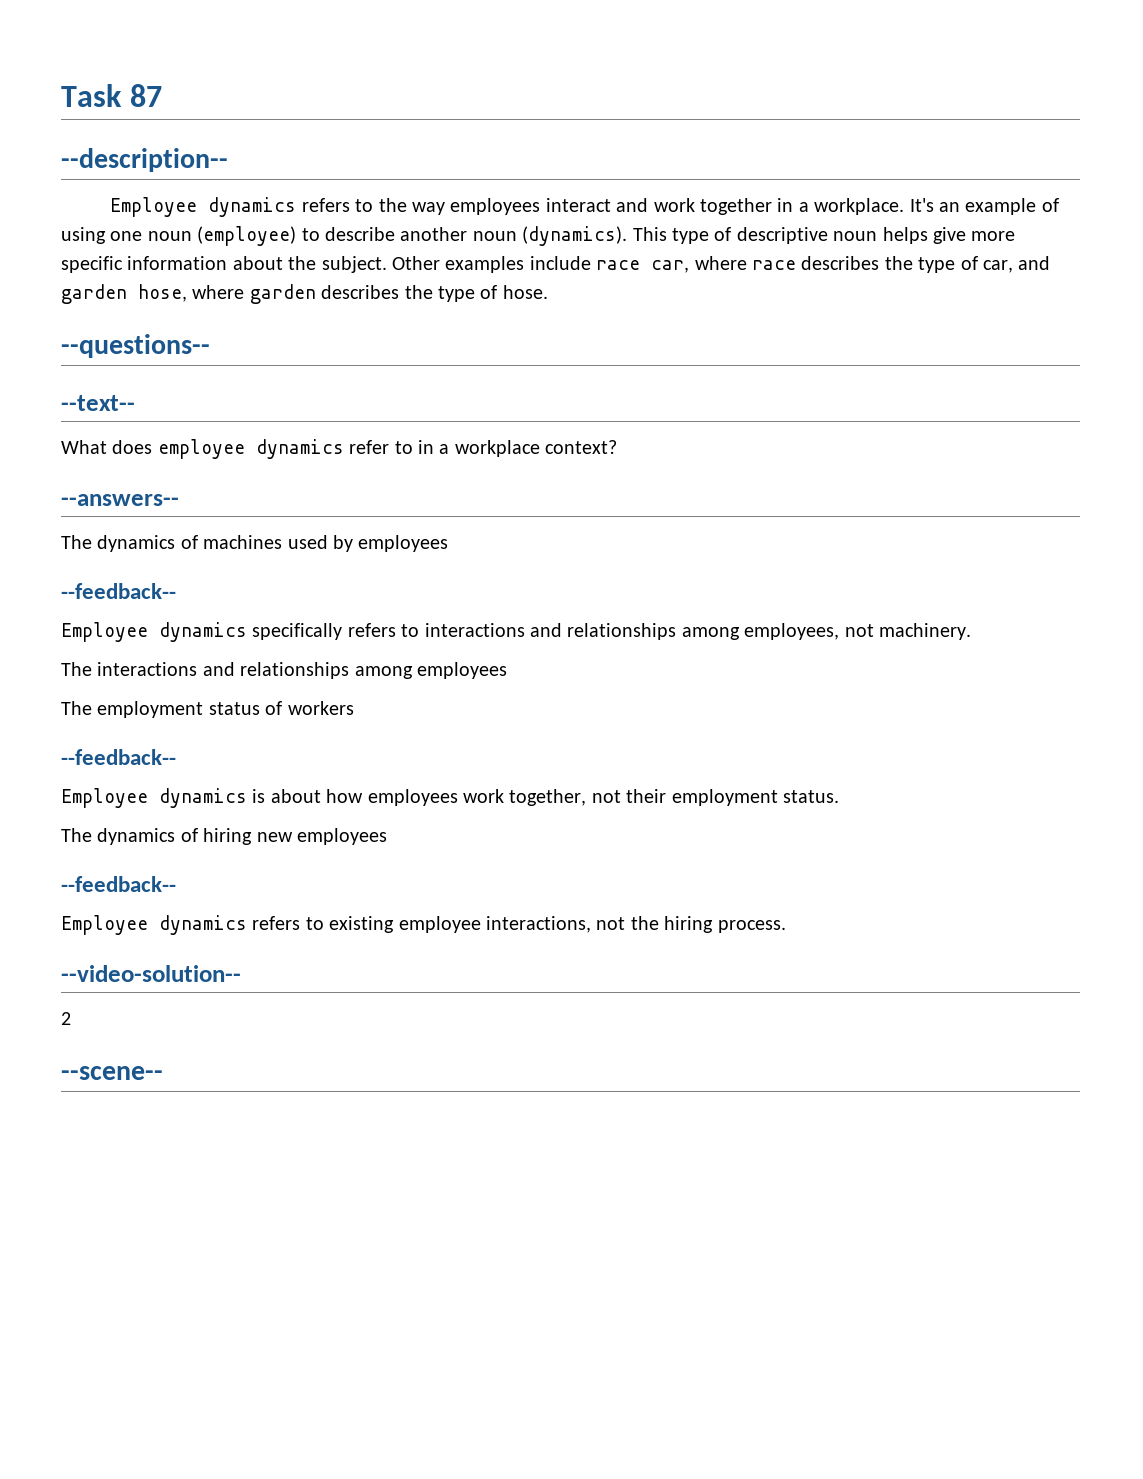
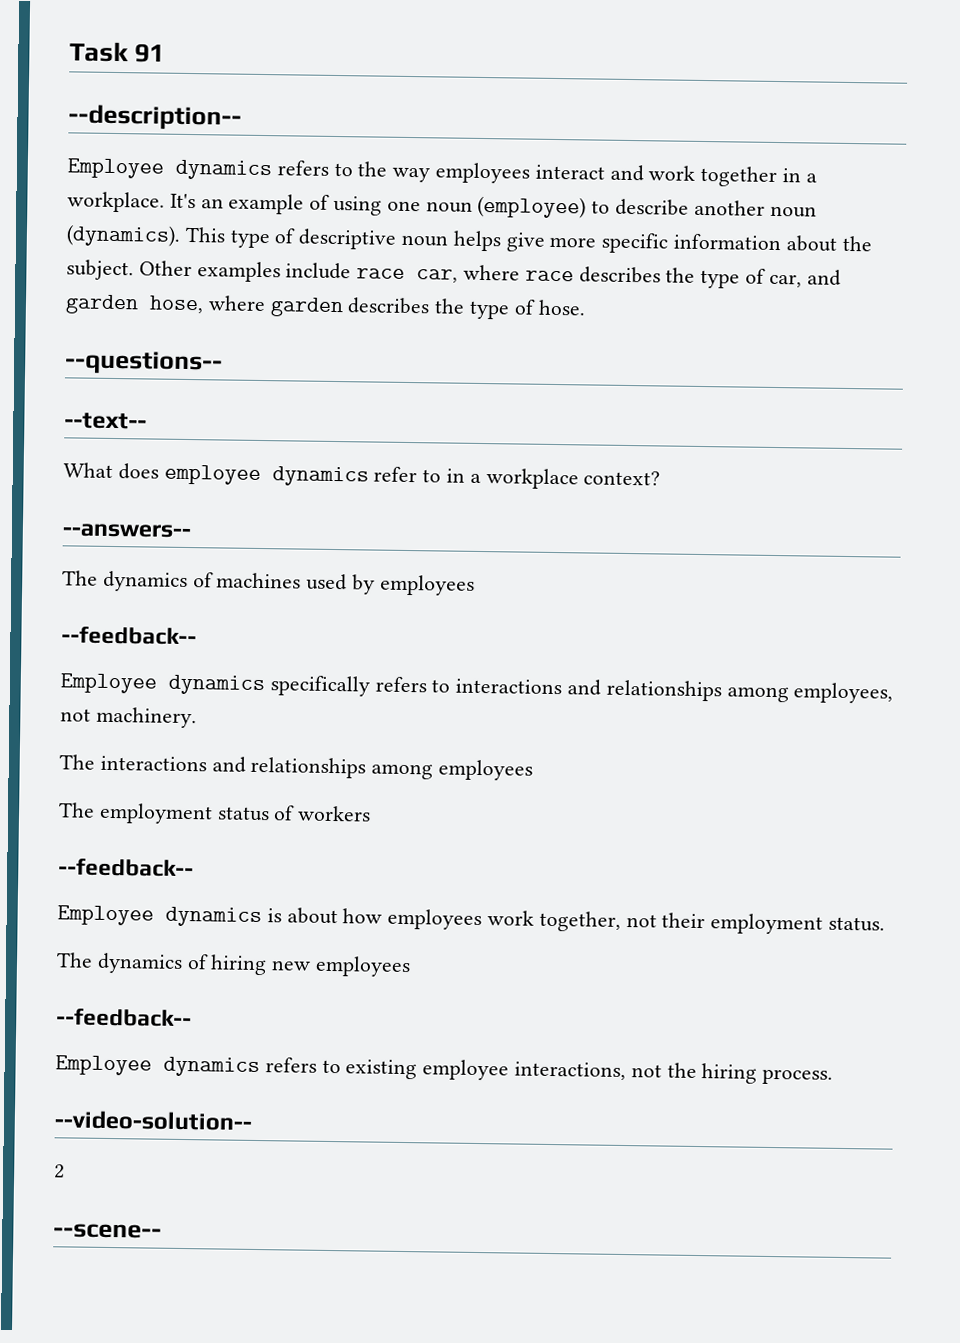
- Task 87
+ Task 91

